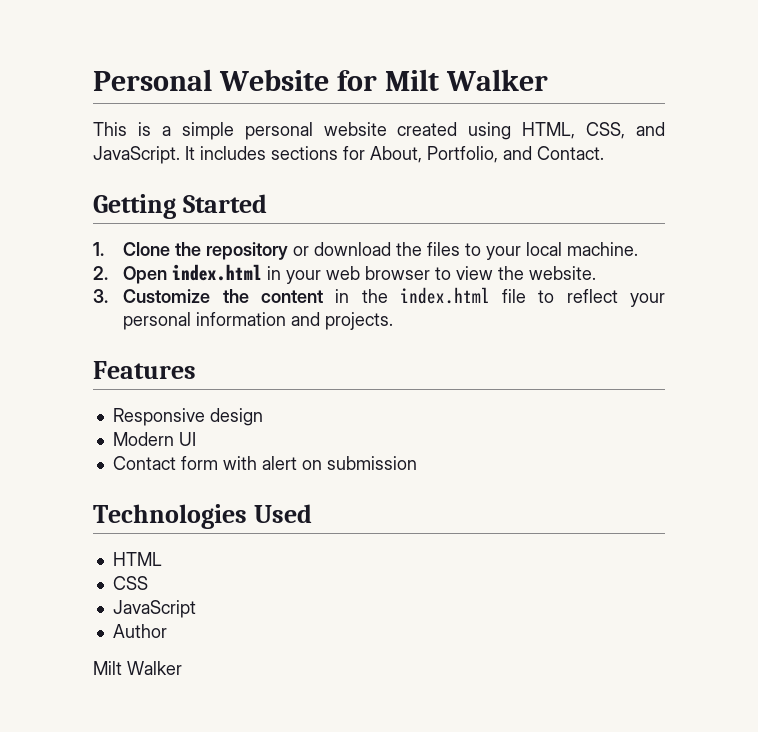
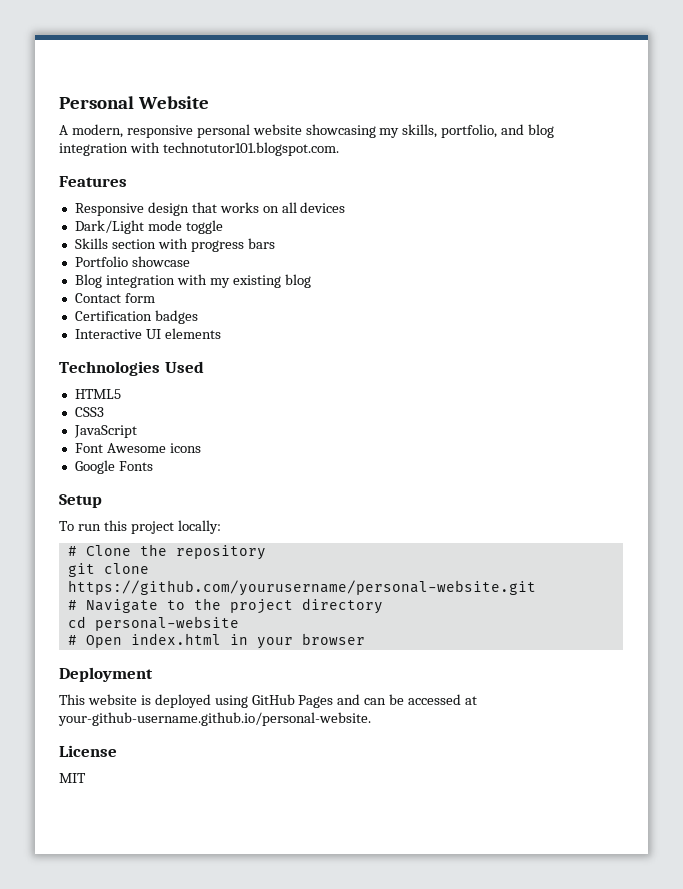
- Personal Website for Milt Walker
- This is a simple personal website created using HTML, CSS, and JavaScript. It includes sections for About, Portfolio, and Contact.
- Getting Started
- 1. Clone the repository or download the files to your local machine.
- 2. Open index.html in your web browser to view the website.
- 3. Customize the content in the index.html file to reflect your personal information and projects.
+ Personal Website
+ A modern, responsive personal website showcasing my skills, portfolio, and blog integration with technotutor101.blogspot.com.
  Features
- Responsive design
- Modern UI
- Contact form with alert on submission
+ Responsive design that works on all devices
+ Dark/Light mode toggle
+ Skills section with progress bars
+ Portfolio showcase
+ Blog integration with my existing blog
+ Contact form
+ Certification badges
+ Interactive UI elements
- HTML
- CSS
+ HTML5
+ CSS3
- Author
- Milt Walker
+ Font Awesome icons
+ Google Fonts
+ Setup
+ To run this project locally:
+ # Clone the repository
+ git clone https://github.com/yourusername/personal-website.git
+ # Navigate to the project directory
+ cd personal-website
+ # Open index.html in your browser
+ Deployment
+ This website is deployed using GitHub Pages and can be accessed at your-github-username.github.io/personal-website.
+ License
+ MIT

